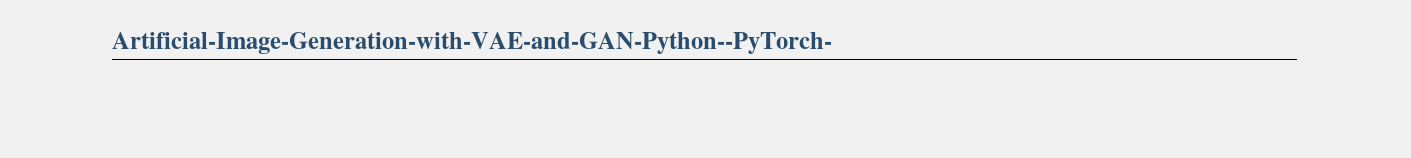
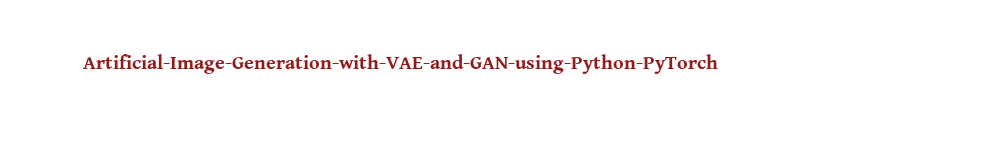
- Artificial-Image-Generation-with-VAE-and-GAN-Python--PyTorch-
+ Artificial-Image-Generation-with-VAE-and-GAN-using-Python-PyTorch

